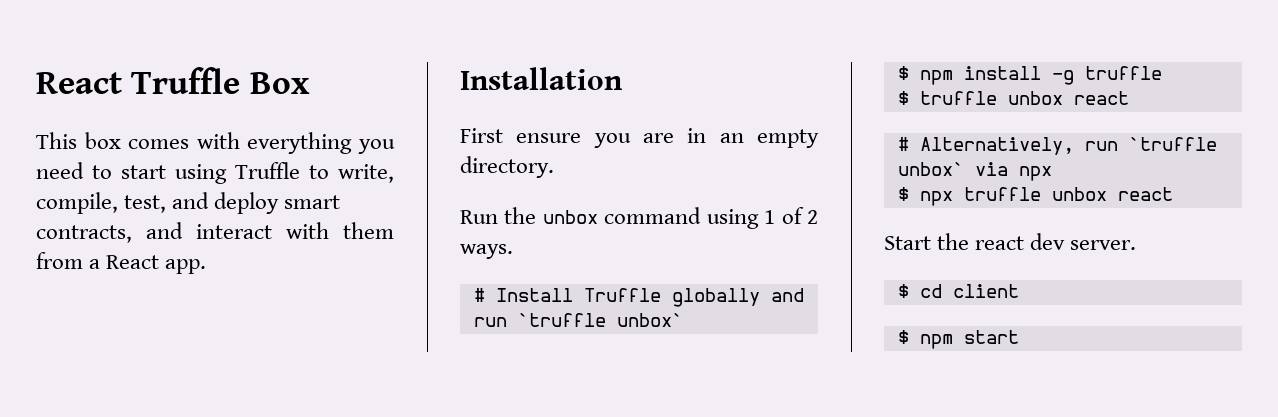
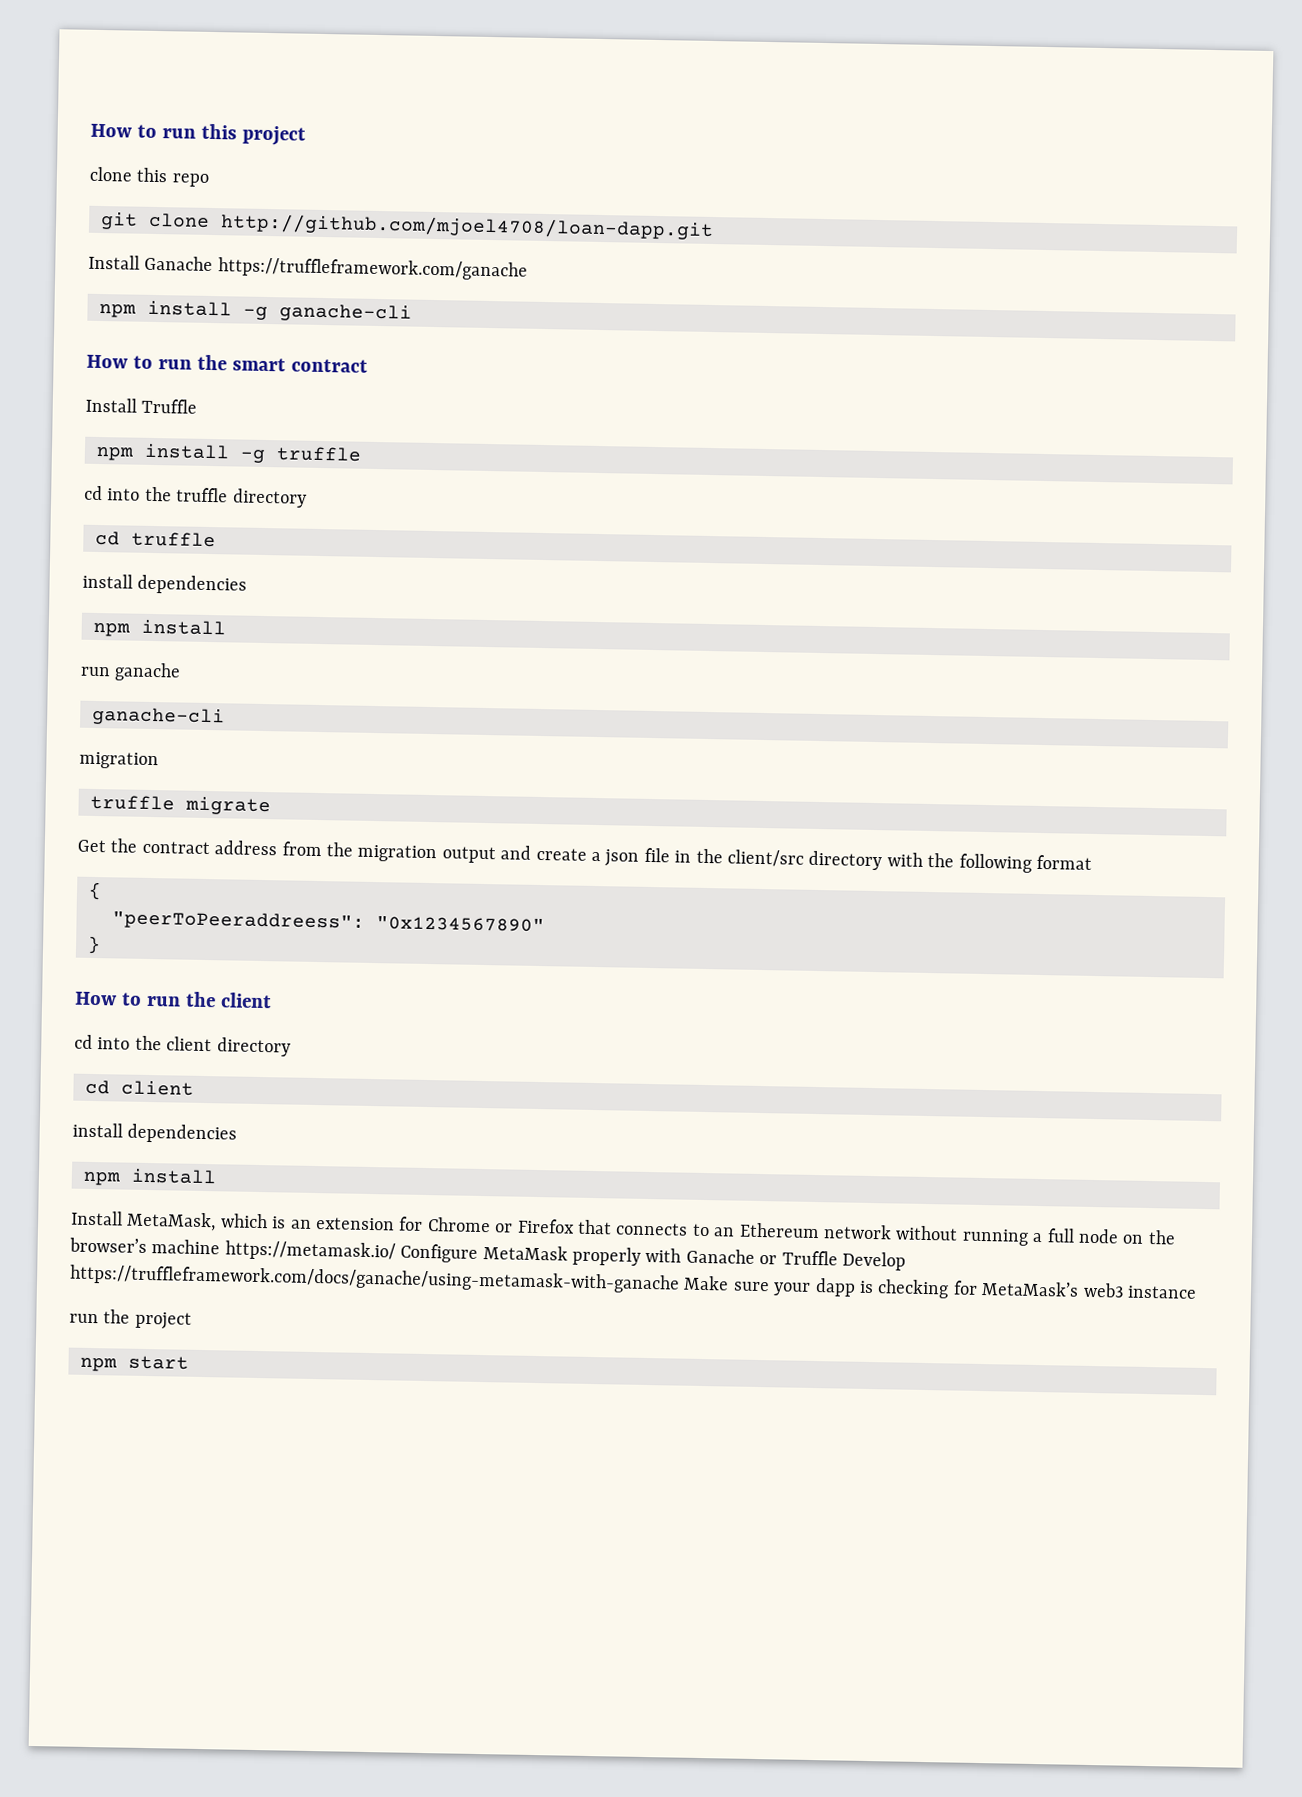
- React Truffle Box
- This box comes with everything you need to start using Truffle to write, compile, test, and deploy smart contracts, and interact with them from a React app.
- Installation
- First ensure you are in an empty directory.
- Run the unbox command using 1 of 2 ways.
- # Install Truffle globally and run `truffle unbox`
- $ npm install -g truffle
- $ truffle unbox react
- # Alternatively, run `truffle unbox` via npx
- $ npx truffle unbox react
- Start the react dev server.
- $ cd client
- $ npm start
+ How to run this project
+ clone this repo
+ git clone http://github.com/mjoel4708/loan-dapp.git
+ Install Ganache https://truffleframework.com/ganache
+ npm install -g ganache-cli
+ How to run the smart contract
+ Install Truffle
+ npm install -g truffle
+ cd into the truffle directory
+ cd truffle
+ install dependencies
+ npm install
+ run ganache
+ ganache-cli
+ migration
+ truffle migrate
+ Get the contract address from the migration output and create a json file in the client/src directory with the following format
+ {
+ "peerToPeeraddreess": "0x1234567890"
+ }
+ How to run the client
+ cd into the client directory
+ cd client
+ install dependencies
+ npm install
+ Install MetaMask, which is an extension for Chrome or Firefox that connects to an Ethereum network without running a full node on the browser’s machine https://metamask.io/ Configure MetaMask properly with Ganache or Truffle Develop https://truffleframework.com/docs/ganache/using-metamask-with-ganache Make sure your dapp is checking for MetaMask’s web3 instance
+ run the project
+ npm start

